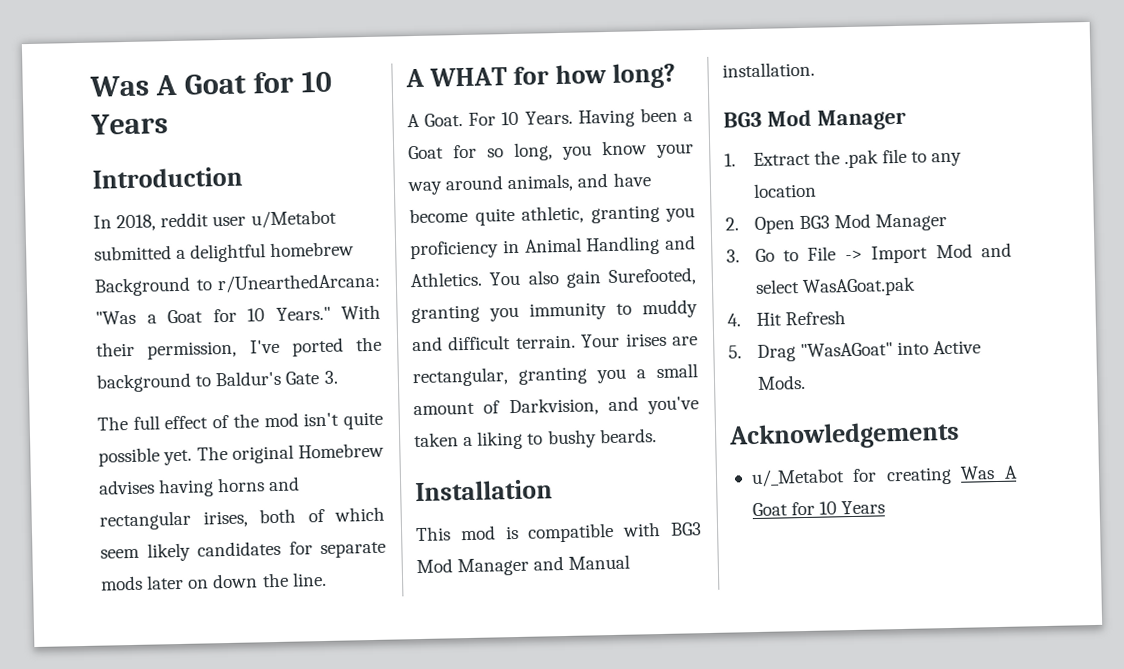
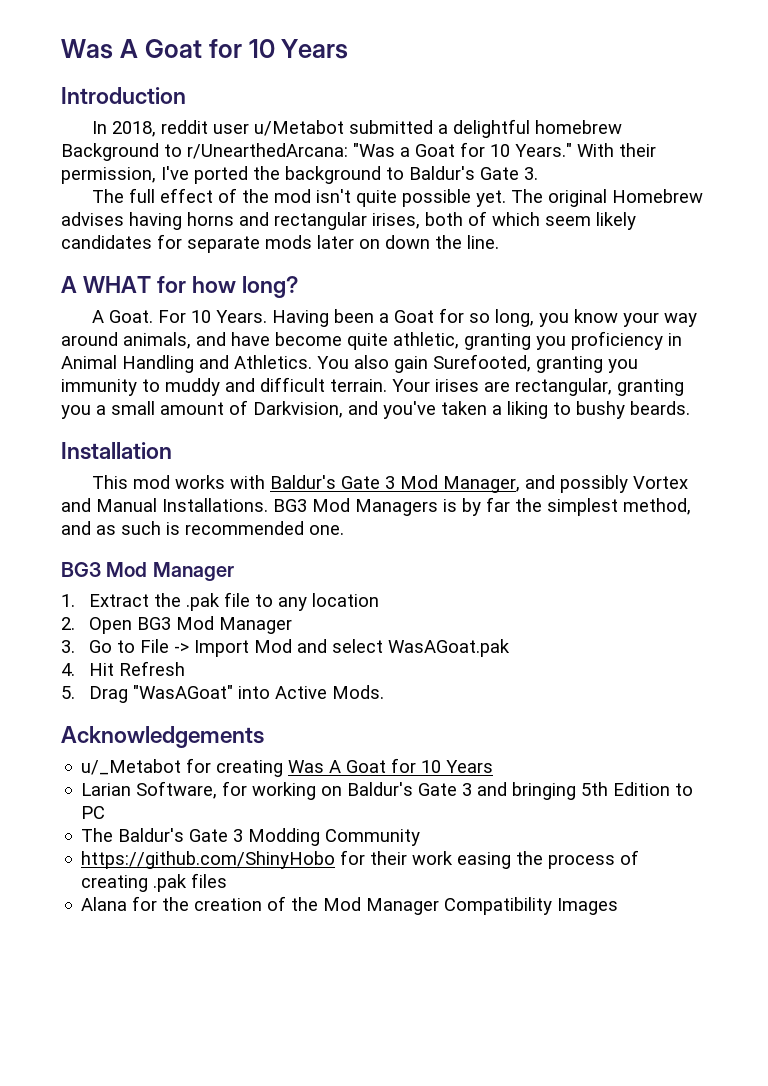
- This mod is compatible with BG3 Mod Manager and Manual installation.
+ This mod works with Baldur's Gate 3 Mod Manager, and possibly Vortex and Manual Installations. BG3 Mod Managers is by far the simplest method, and as such is recommended one.
+ Larian Software, for working on Baldur's Gate 3 and bringing 5th Edition to PC
+ The Baldur's Gate 3 Modding Community
+ https://github.com/ShinyHobo for their work easing the process of creating .pak files
+ Alana for the creation of the Mod Manager Compatibility Images

